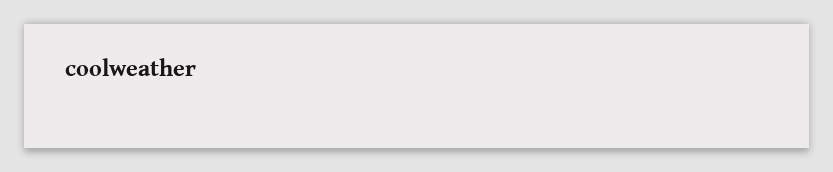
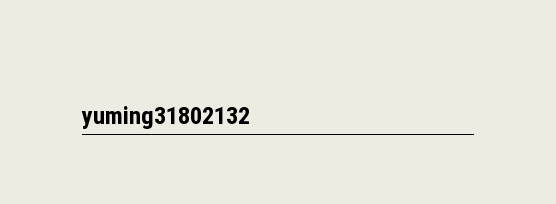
- coolweather
+ yuming31802132

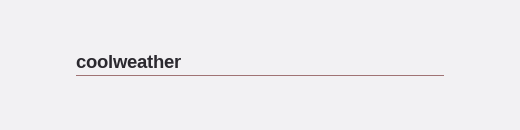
- yuming31802132
+ coolweather

